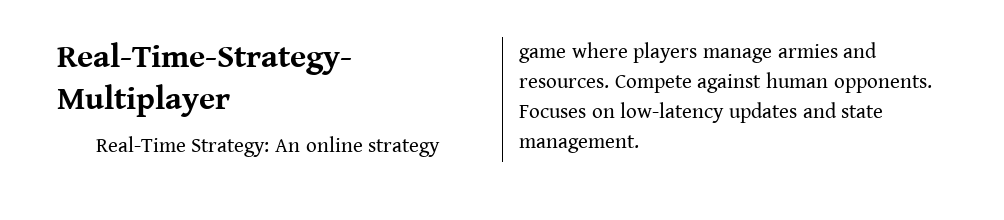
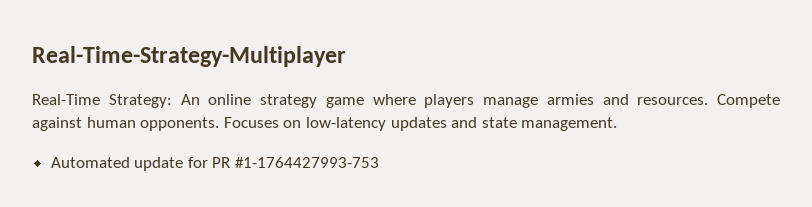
+ Automated update for PR #1-1764427993-753

